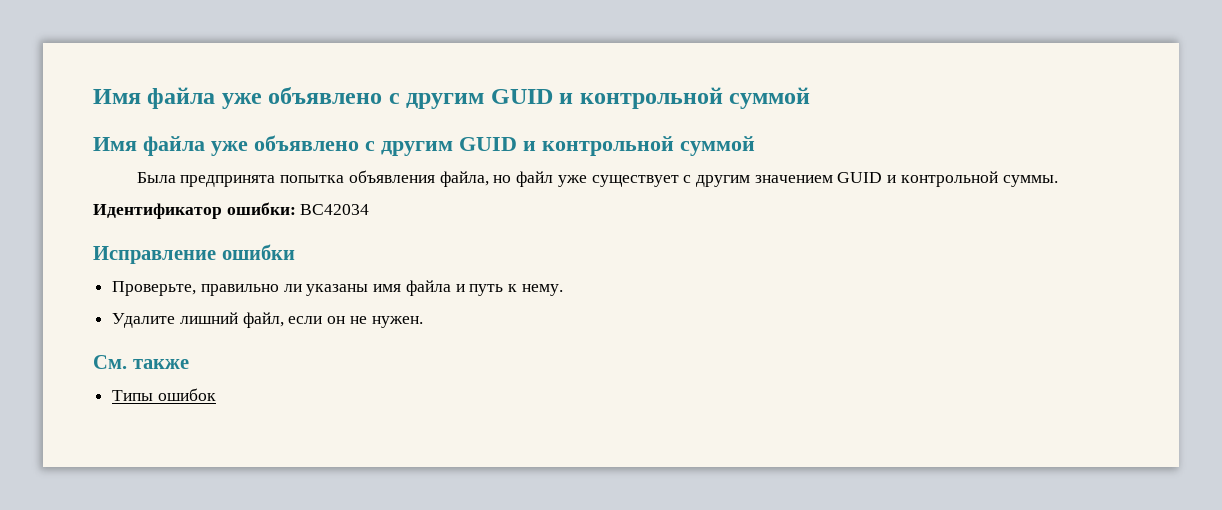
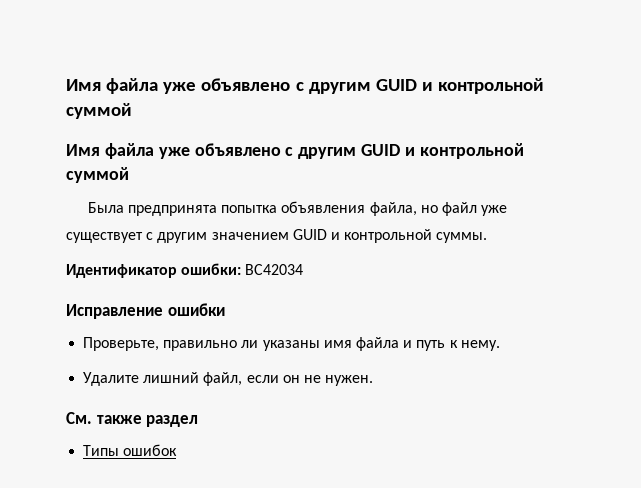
- См. также
+ См. также раздел

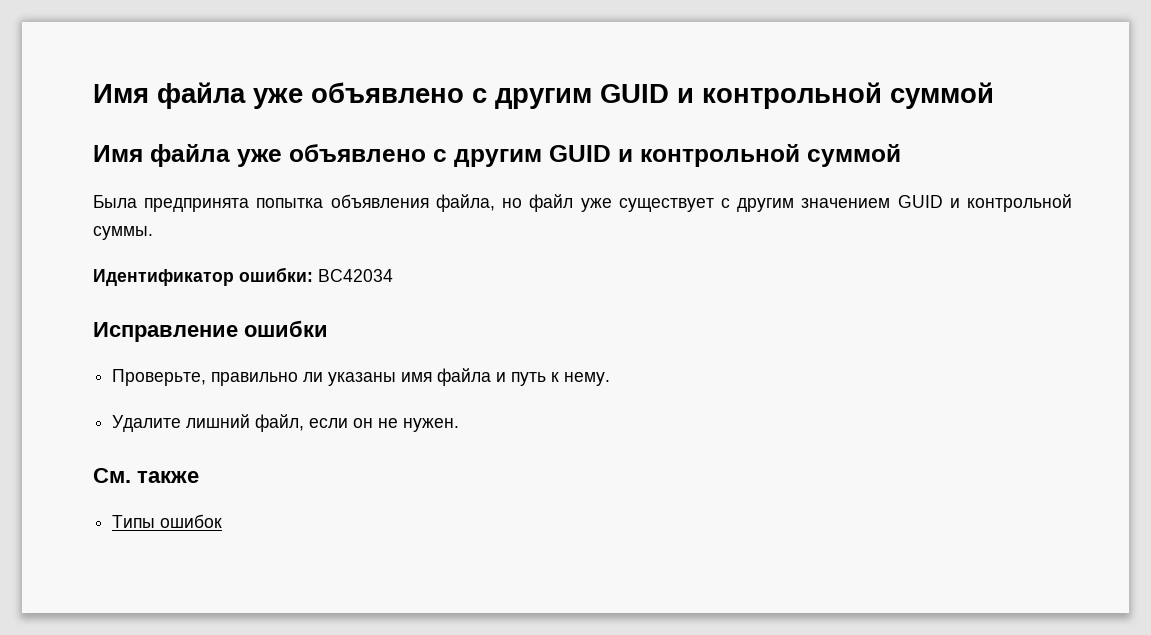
- См. также раздел
+ См. также

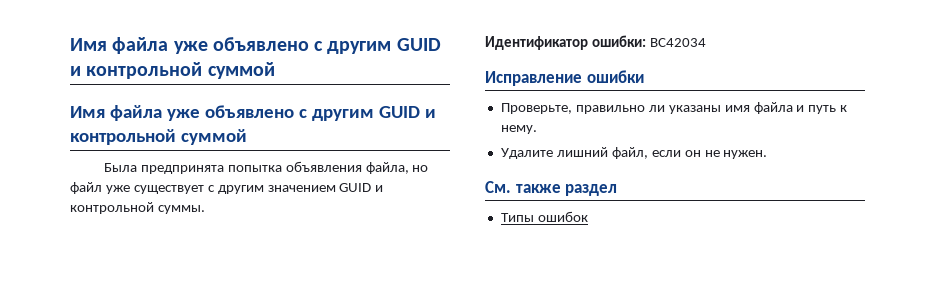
- См. также
+ См. также раздел

